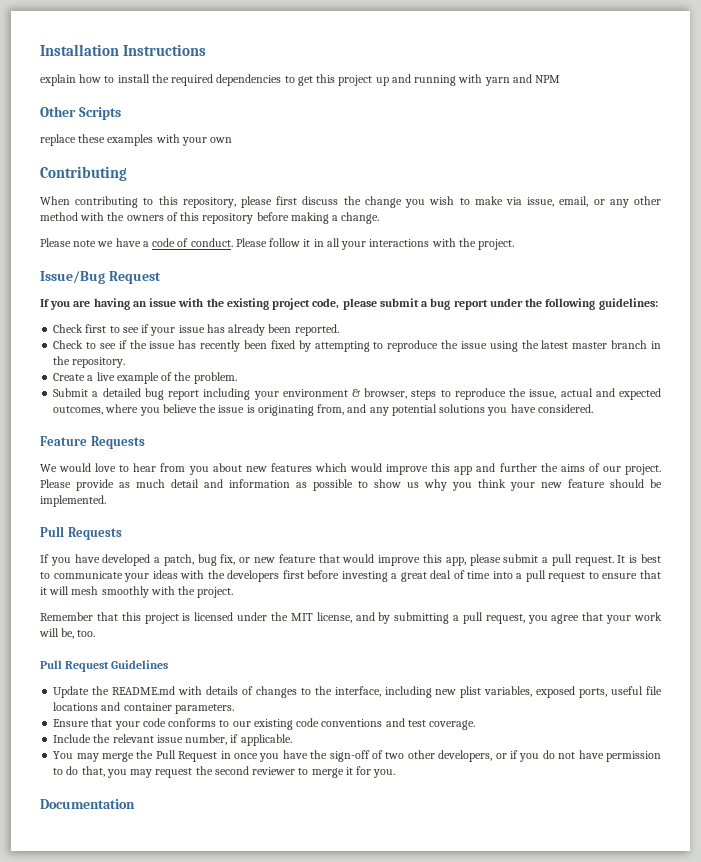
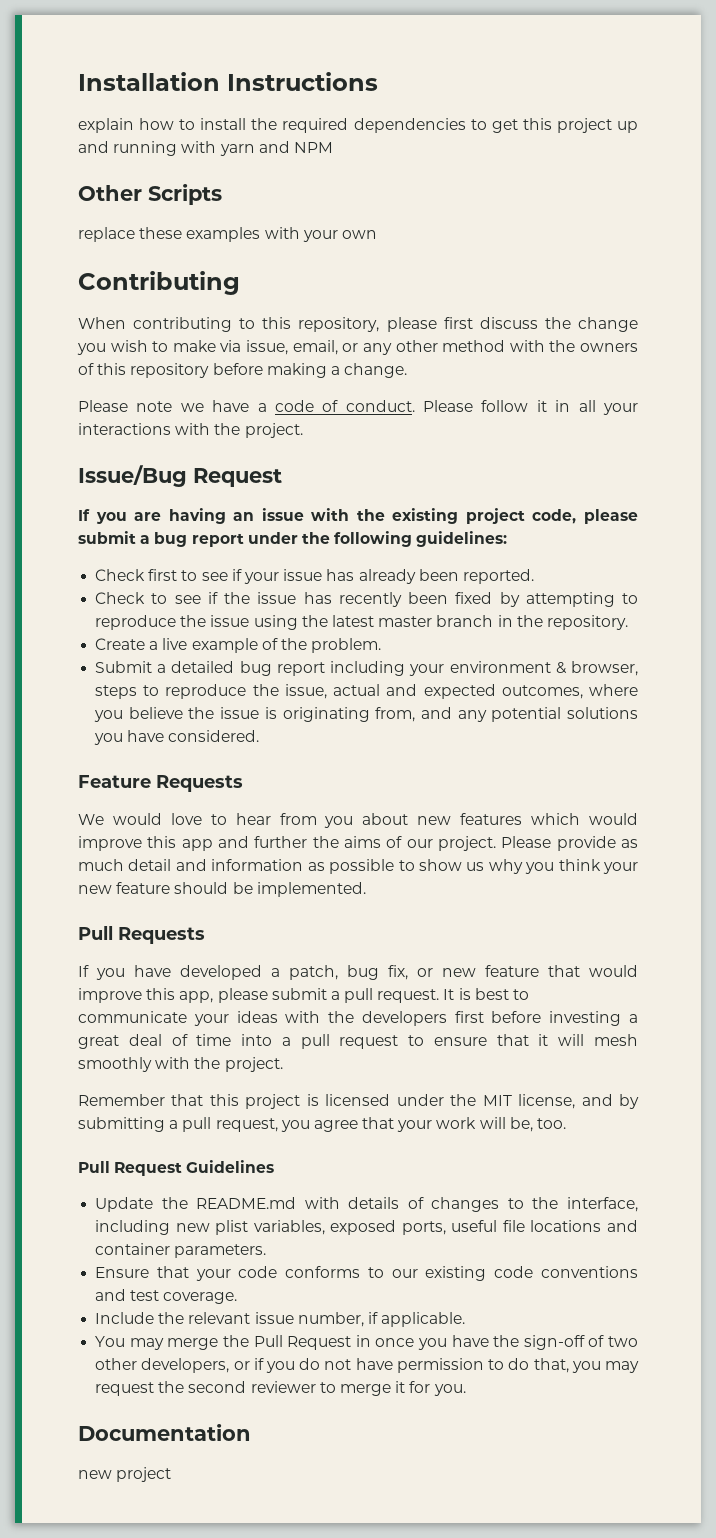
+ new project

